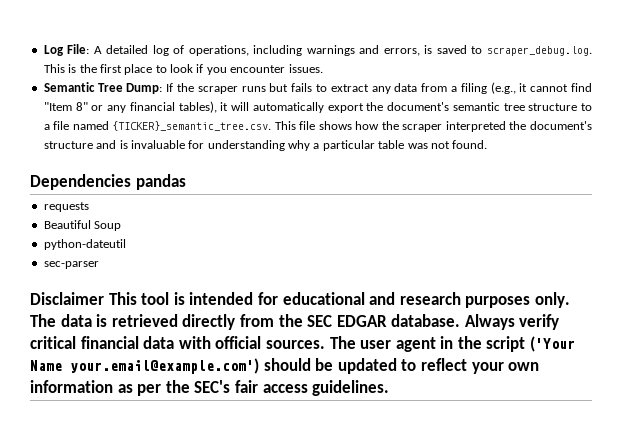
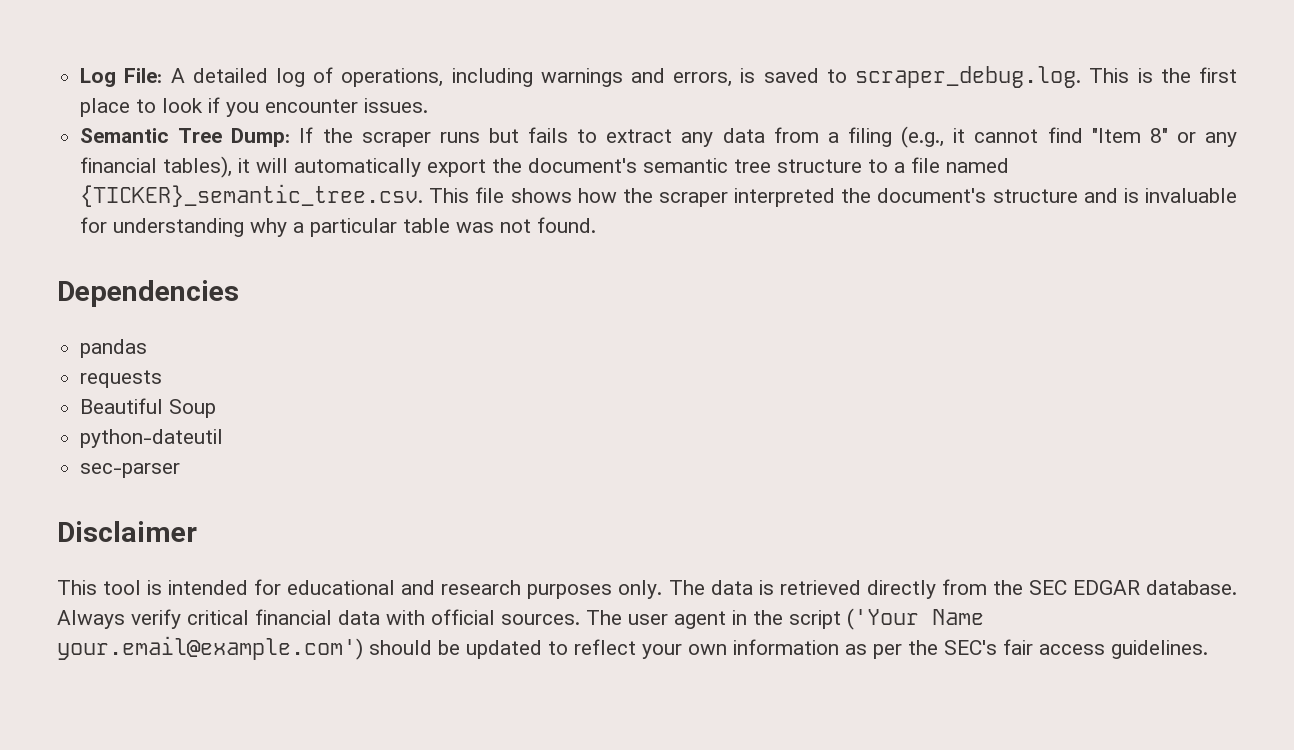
- Dependencies pandas
+ Dependencies
+ pandas
- Disclaimer This tool is intended for educational and research purposes only.
+ Disclaimer
+ This tool is intended for educational and research purposes only.

